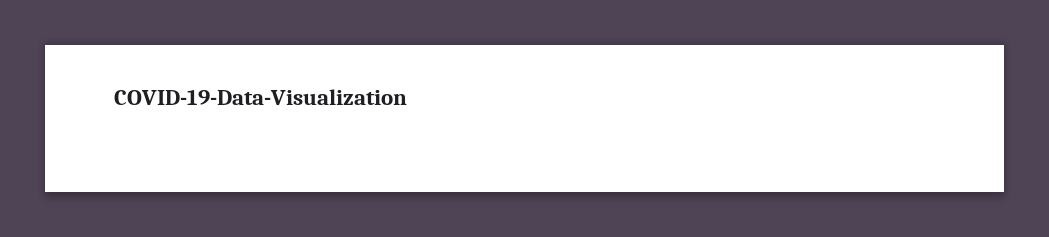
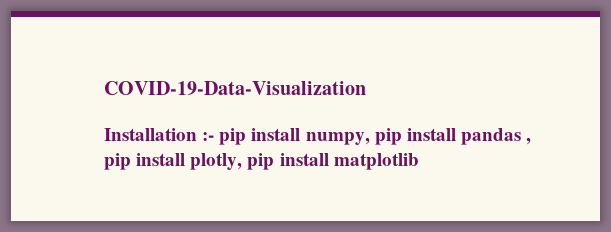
+ Installation :- pip install numpy, pip install pandas , pip install plotly, pip install matplotlib

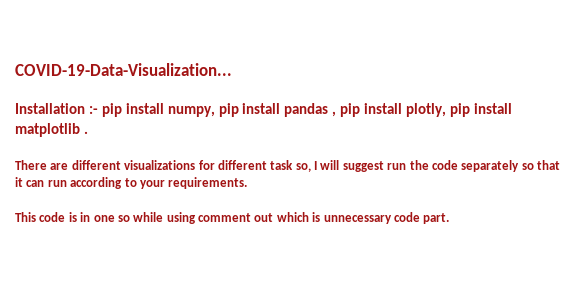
- COVID-19-Data-Visualization
+ COVID-19-Data-Visualization...
- Installation :- pip install numpy, pip install pandas , pip install plotly, pip install matplotlib
+ Installation :- pip install numpy, pip install pandas , pip install plotly, pip install matplotlib .
+ There are different visualizations for different task so, I will suggest run the code separately so that it can run according to your requirements.
+ This code is in one so while using comment out which is unnecessary code part.

